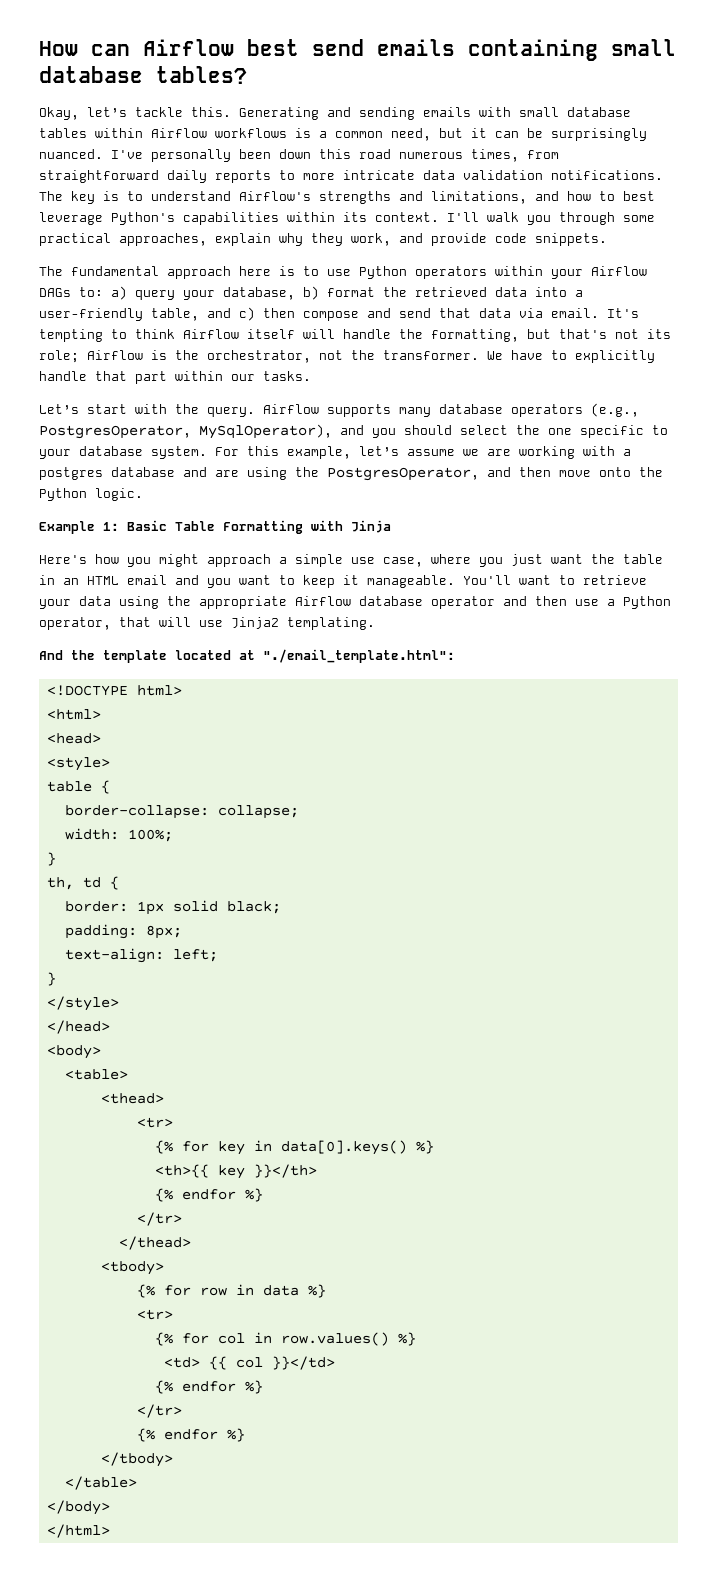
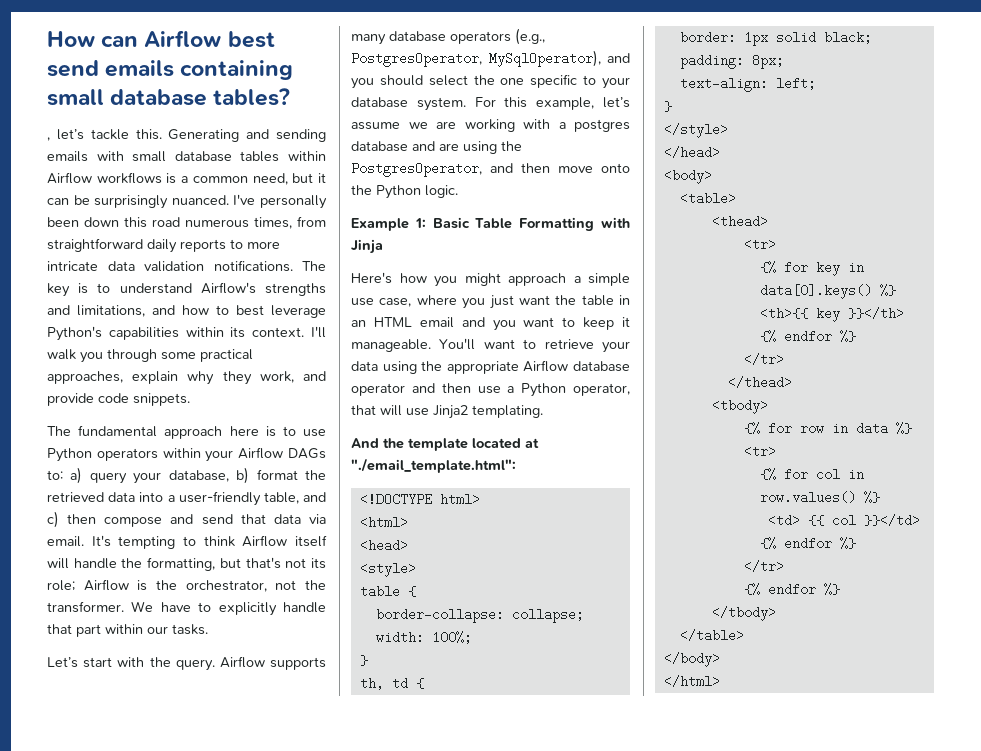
- Okay, let’s tackle this.
+ , let’s tackle this.

